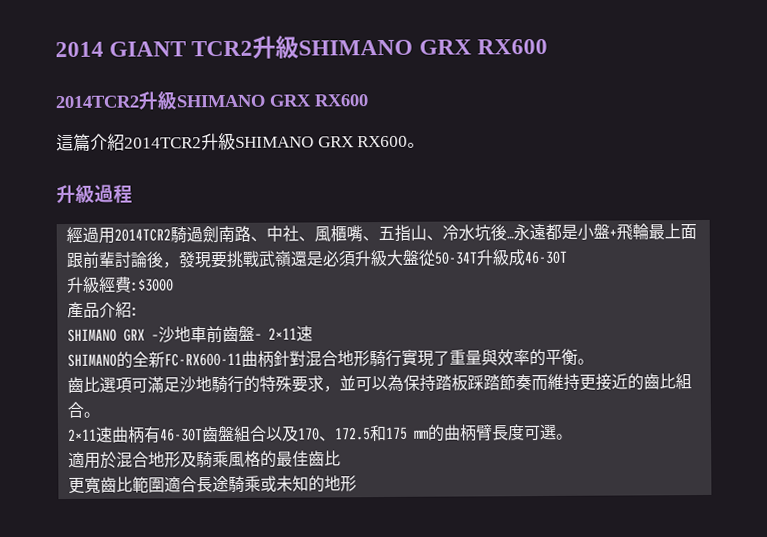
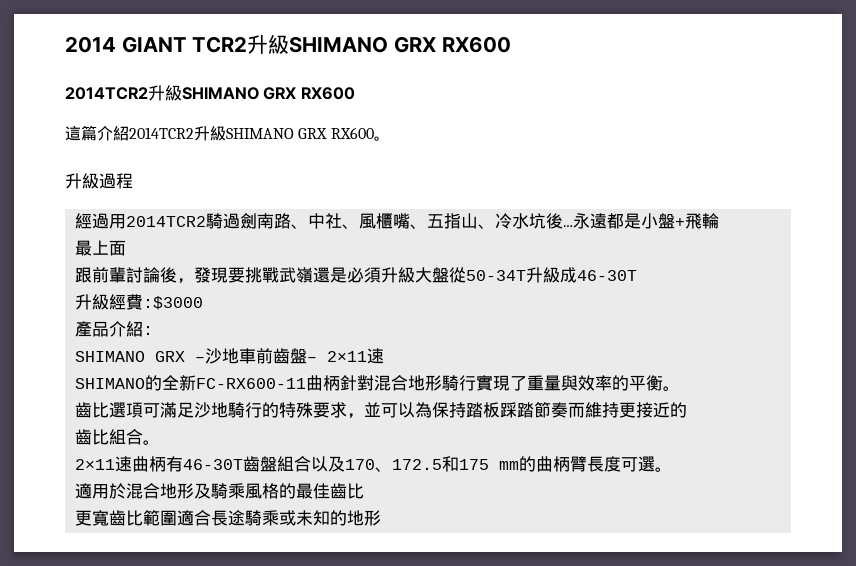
- 永遠都是小盤+飛輪最上面
+ 永遠都是小盤+飛輪
+ 最上面
- 齒比選項可滿足沙地騎行的特殊要求，並可以為保持踏板踩踏節奏而維持更接近的齒比組合。
+ 齒比選項可滿足沙地騎行的特殊要求，並可以為保持踏板踩踏節奏而維持更接近的
+ 齒比組合。

